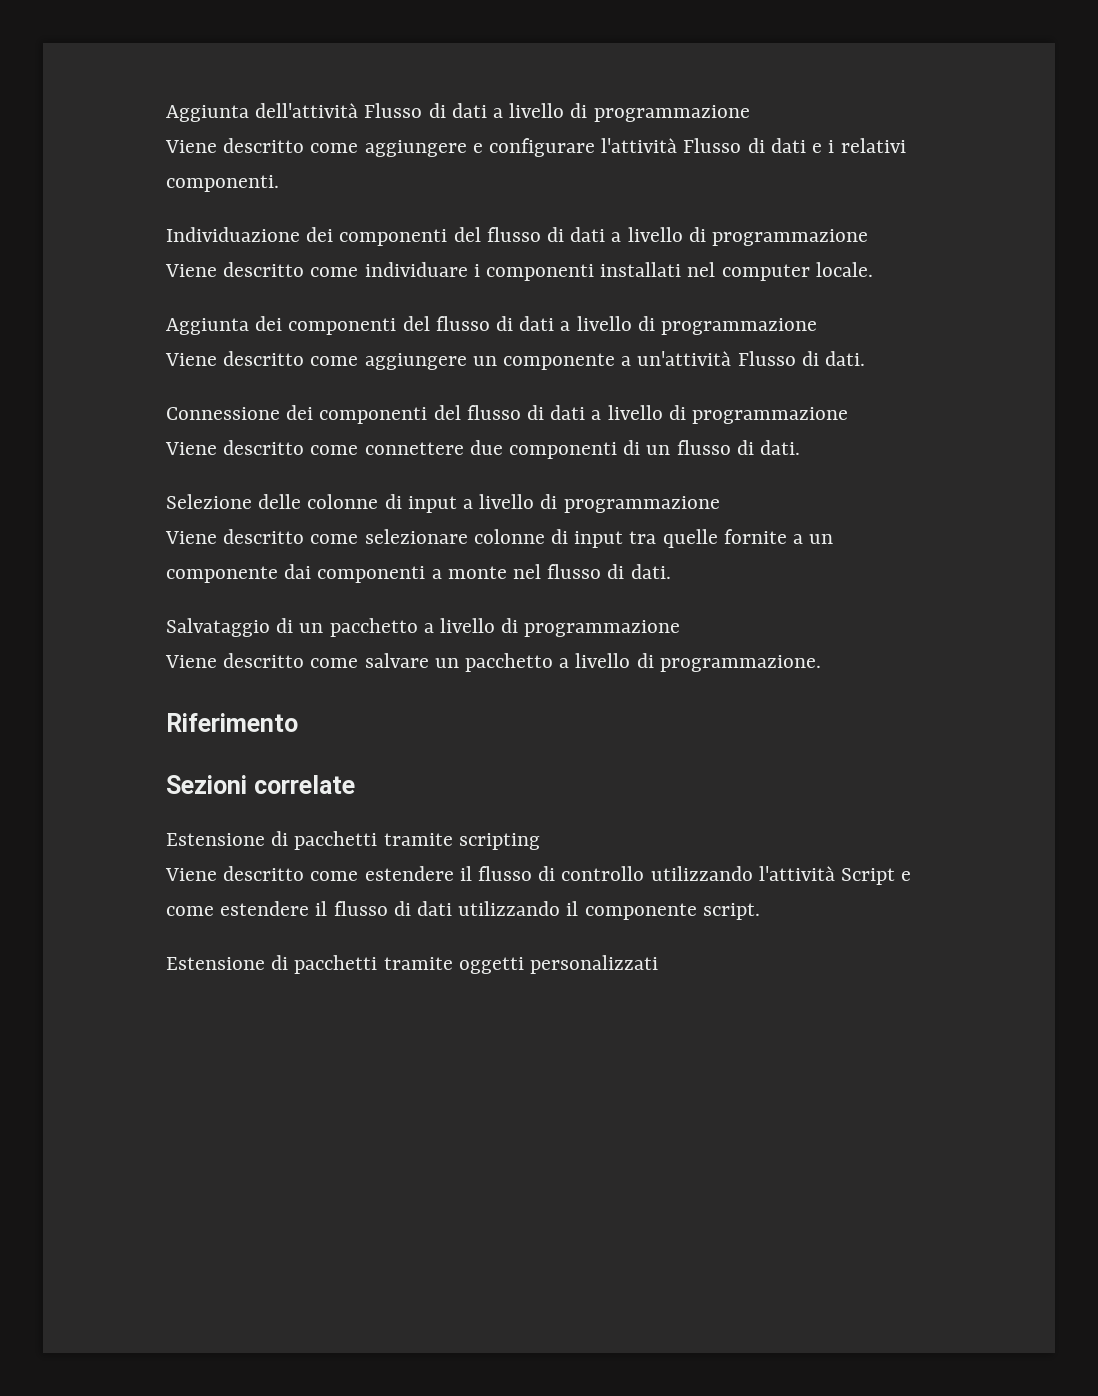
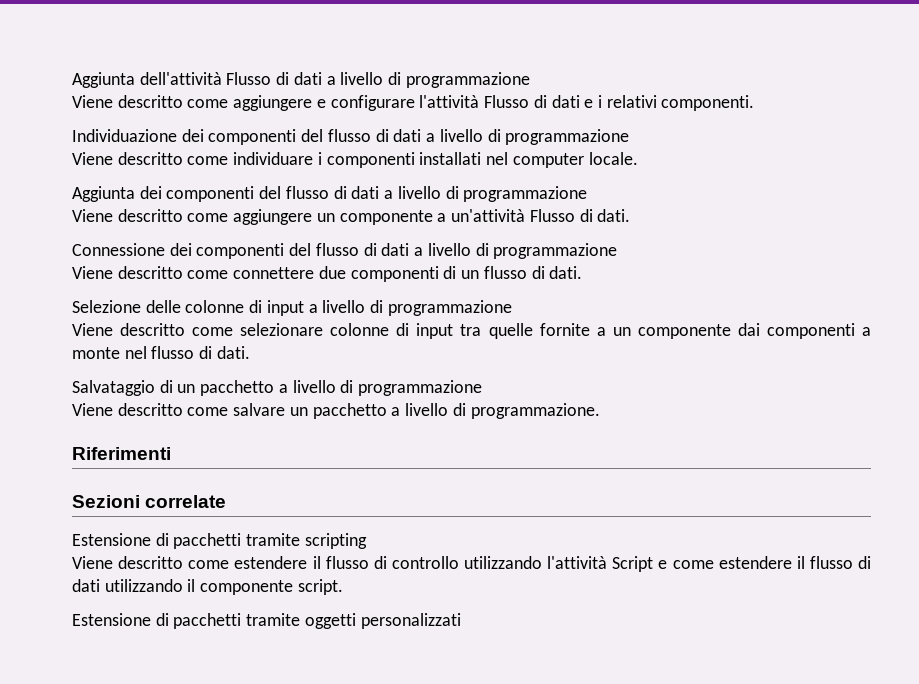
- Riferimento
+ Riferimenti

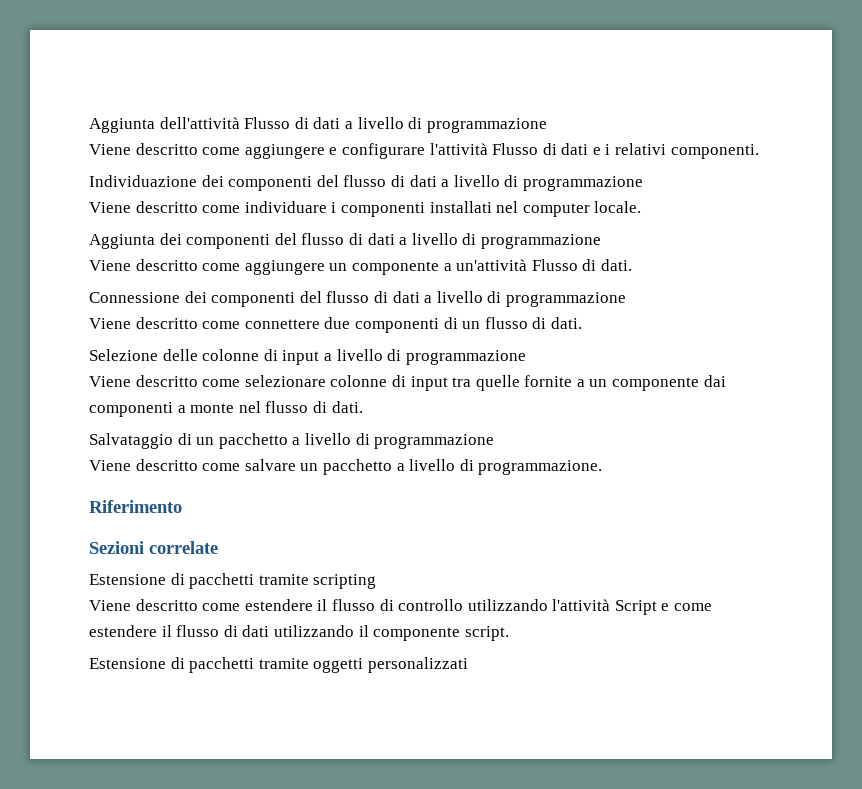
- Riferimenti
+ Riferimento

